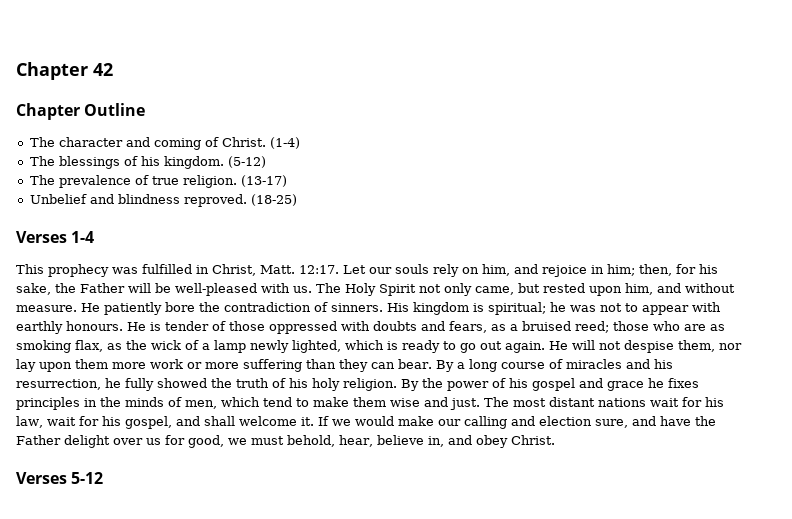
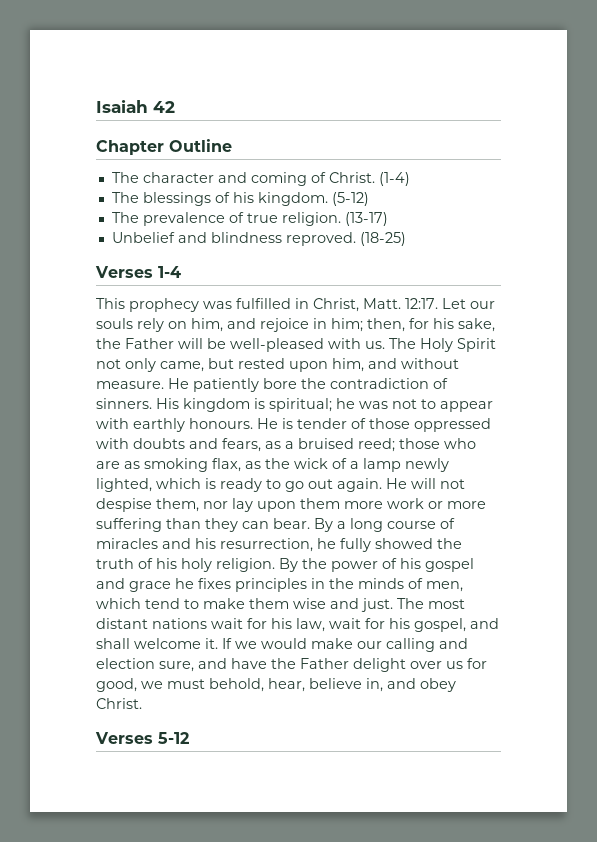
- Chapter 42
+ Isaiah 42

